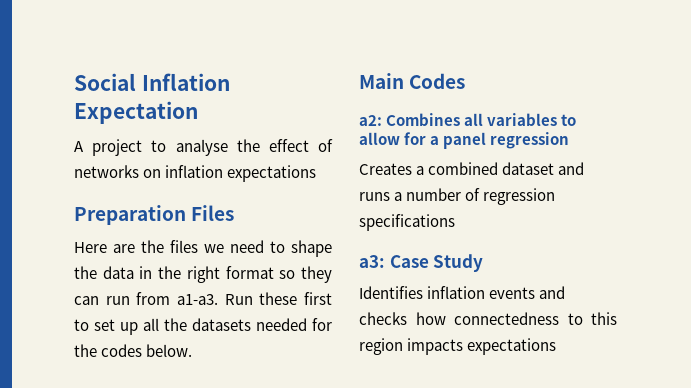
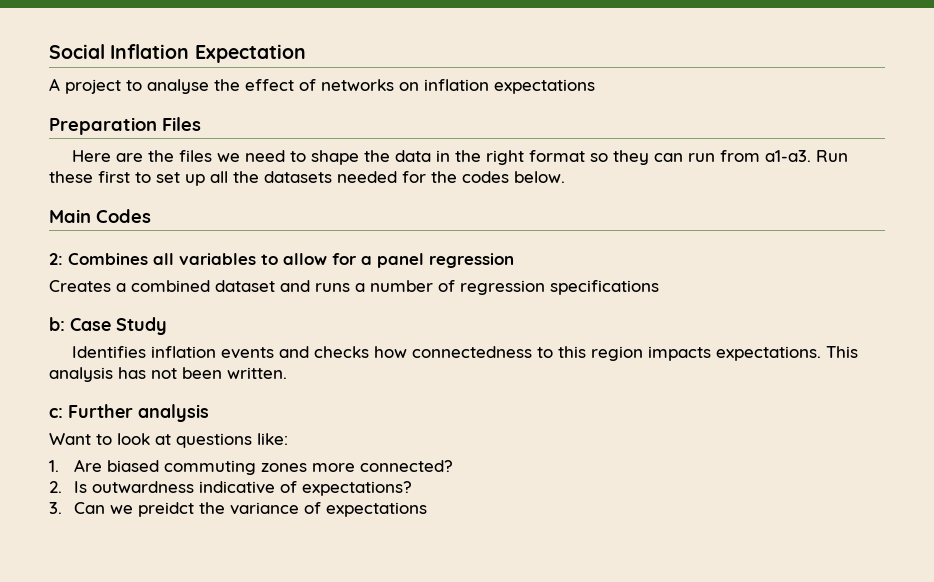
- a2: Combines all variables to allow for a panel regression
+ 2: Combines all variables to allow for a panel regression
- a3: Case Study
+ b: Case Study
- Identifies inflation events and checks how connectedness to this region impacts expectations
+ Identifies inflation events and checks how connectedness to this region impacts expectations. This analysis has not been written.
+ c: Further analysis
+ Want to look at questions like:
+ 1. Are biased commuting zones more connected?
+ 2. Is outwardness indicative of expectations?
+ 3. Can we preidct the variance of expectations

